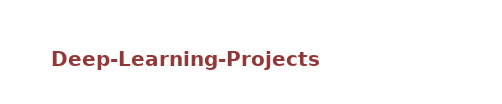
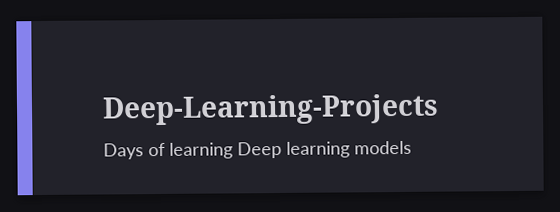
+ Days of learning Deep learning models

